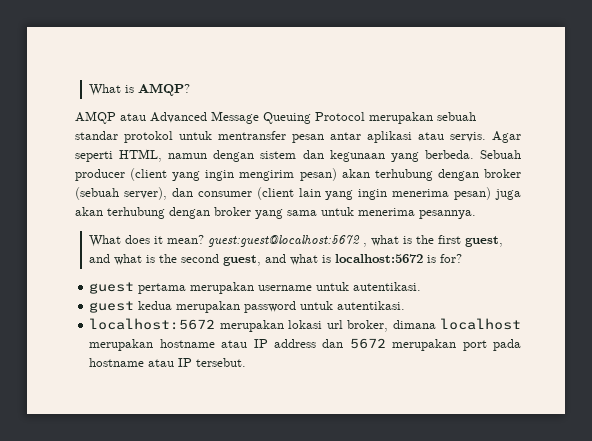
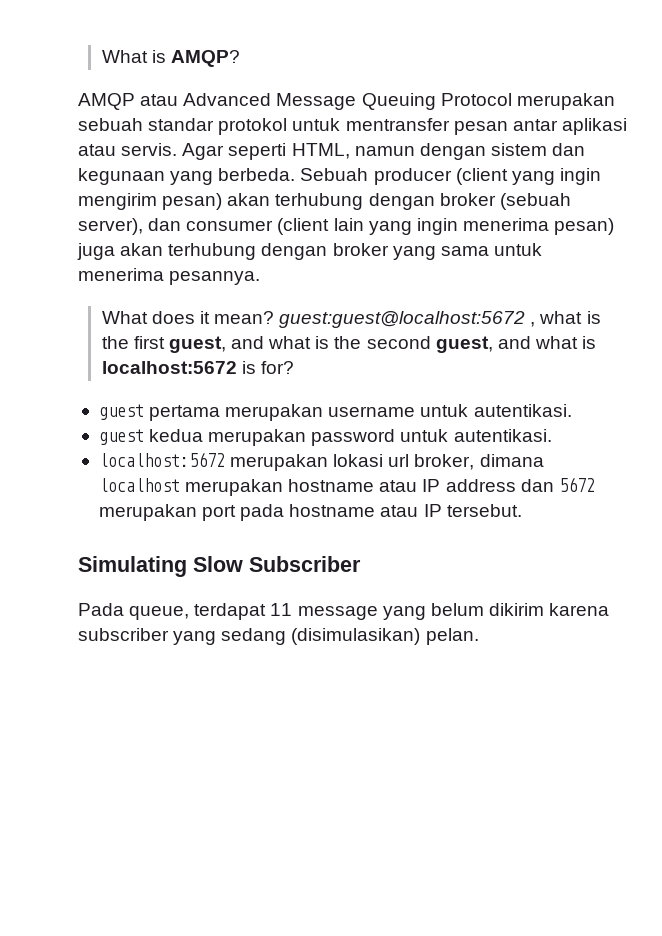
+ Simulating Slow Subscriber
+ Pada queue, terdapat 11 message yang belum dikirim karena subscriber yang sedang (disimulasikan) pelan.

